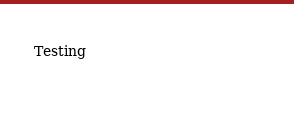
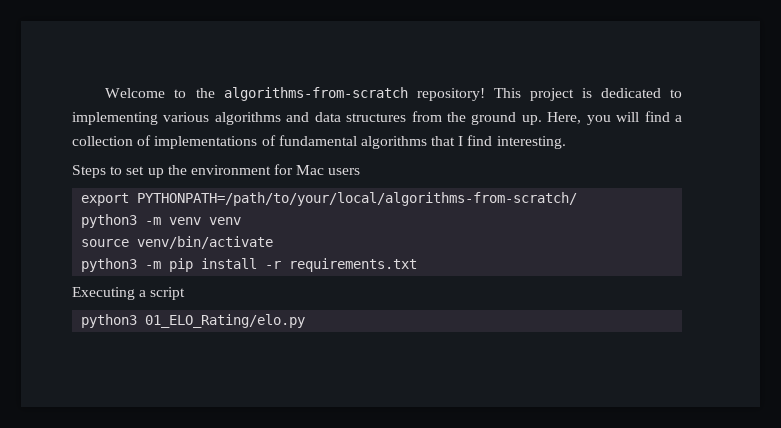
- Testing
+ Welcome to the algorithms-from-scratch repository! This project is dedicated to implementing various algorithms and data structures from the ground up. Here, you will find a collection of implementations of fundamental algorithms that I find interesting.
+ Steps to set up the environment for Mac users
+ export PYTHONPATH=/path/to/your/local/algorithms-from-scratch/
+ python3 -m venv venv
+ source venv/bin/activate
+ python3 -m pip install -r requirements.txt
+ Executing a script
+ python3 01_ELO_Rating/elo.py

